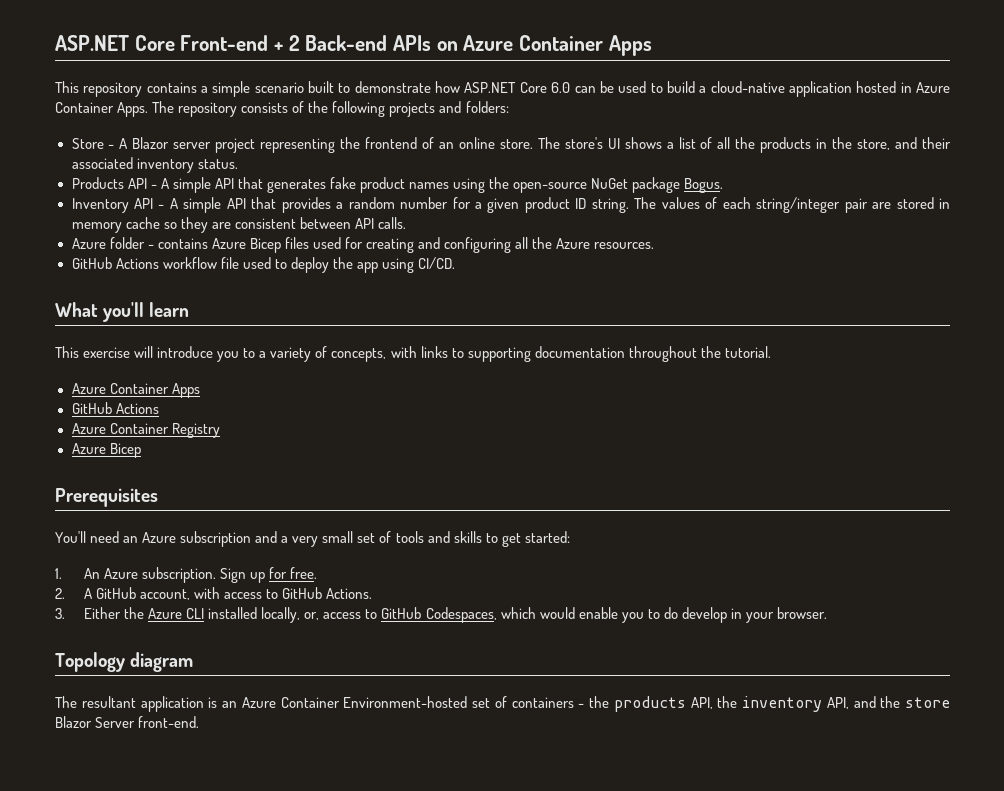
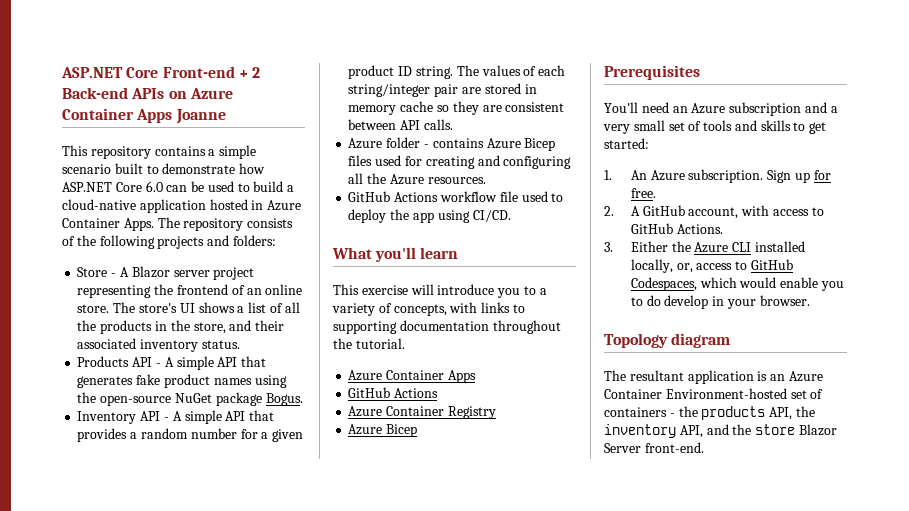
- ASP.NET Core Front-end + 2 Back-end APIs on Azure Container Apps
+ ASP.NET Core Front-end + 2 Back-end APIs on Azure Container Apps Joanne

